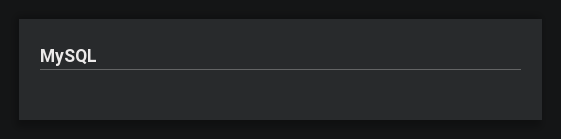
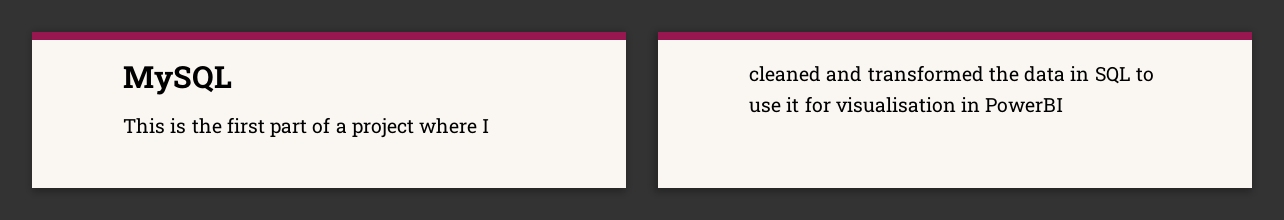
+ This is the first part of a project where I cleaned and transformed the data in SQL to use it for visualisation in PowerBI

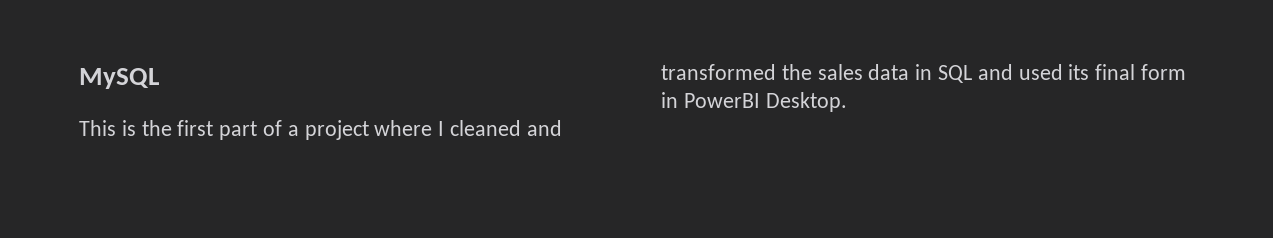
- This is the first part of a project where I cleaned and transformed the data in SQL to use it for visualisation in PowerBI
+ This is the first part of a project where I cleaned and transformed the sales data in SQL and used its final form in PowerBI Desktop.

